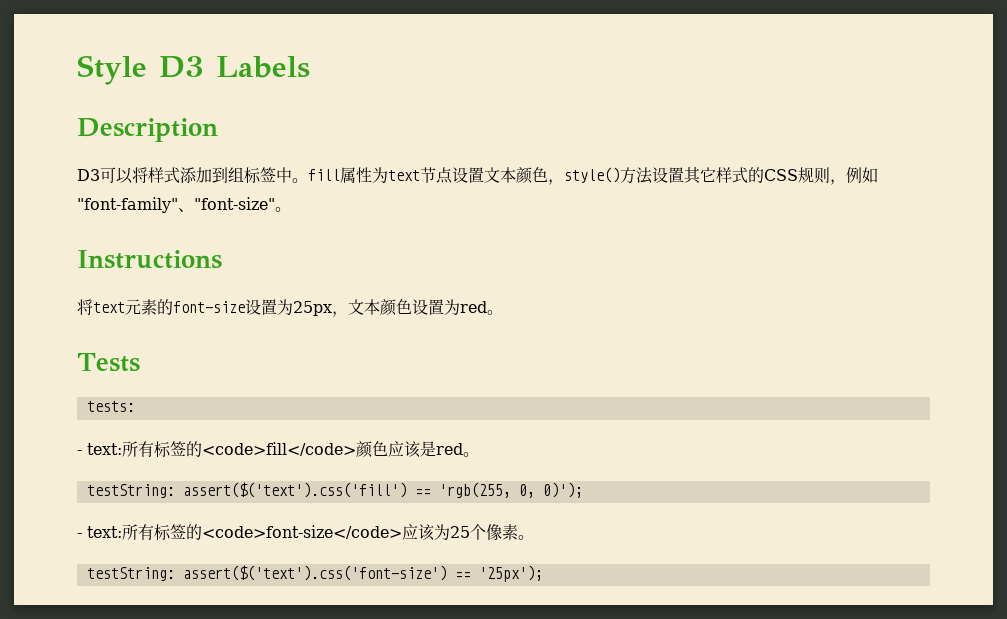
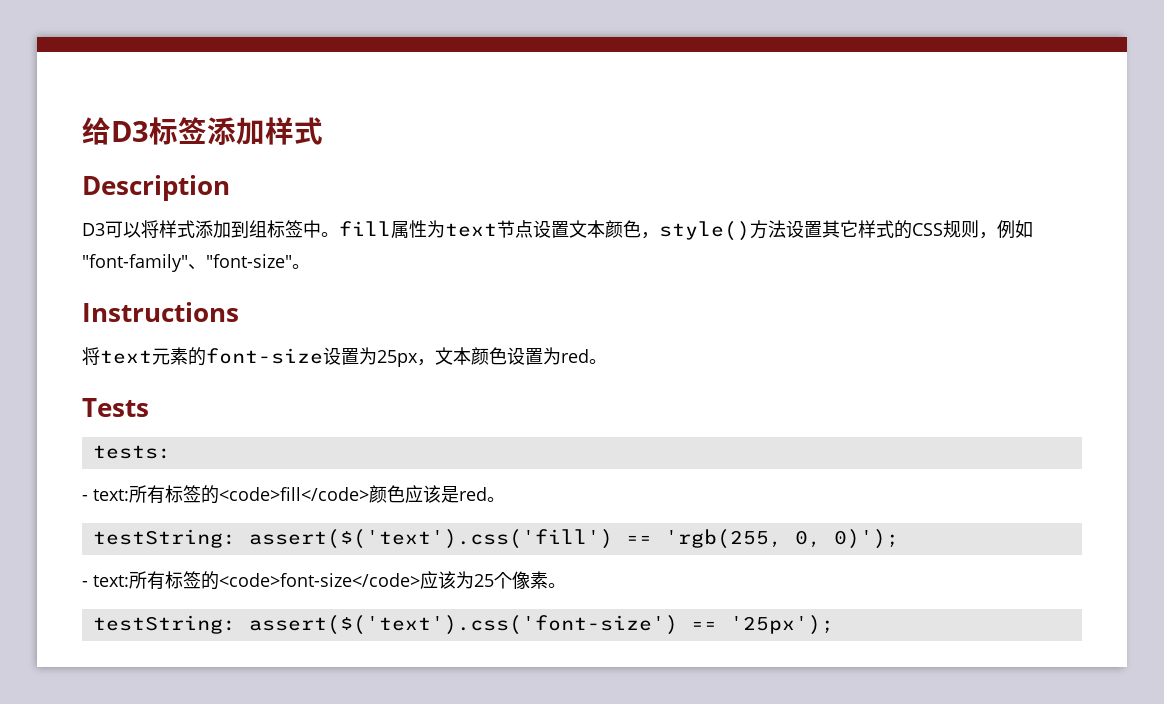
- Style D3 Labels
+ 给D3标签添加样式

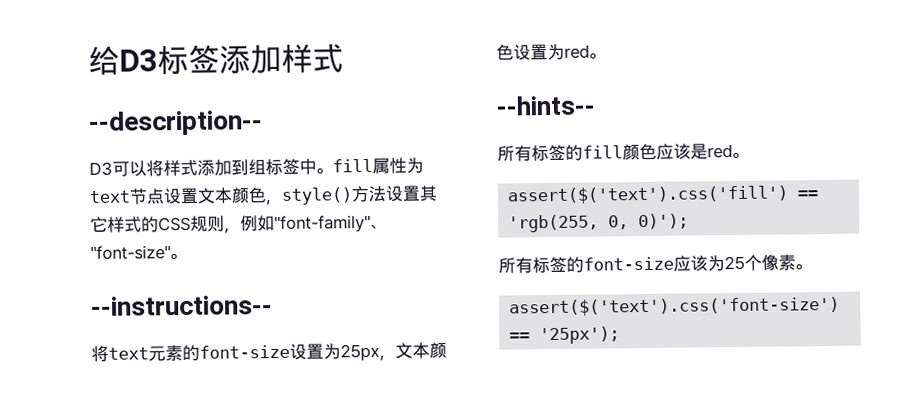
- Description
+ --description--
- Instructions
+ --instructions--
- Tests
- tests:
- - text:所有标签的<code>fill</code>颜色应该是red。
+ --hints--
+ 所有标签的fill颜色应该是red。
- testString: assert($('text').css('fill') == 'rgb(255, 0, 0)');
+ assert($('text').css('fill') == 'rgb(255, 0, 0)');
- - text:所有标签的<code>font-size</code>应该为25个像素。
+ 所有标签的font-size应该为25个像素。
- testString: assert($('text').css('font-size') == '25px');
+ assert($('text').css('font-size') == '25px');

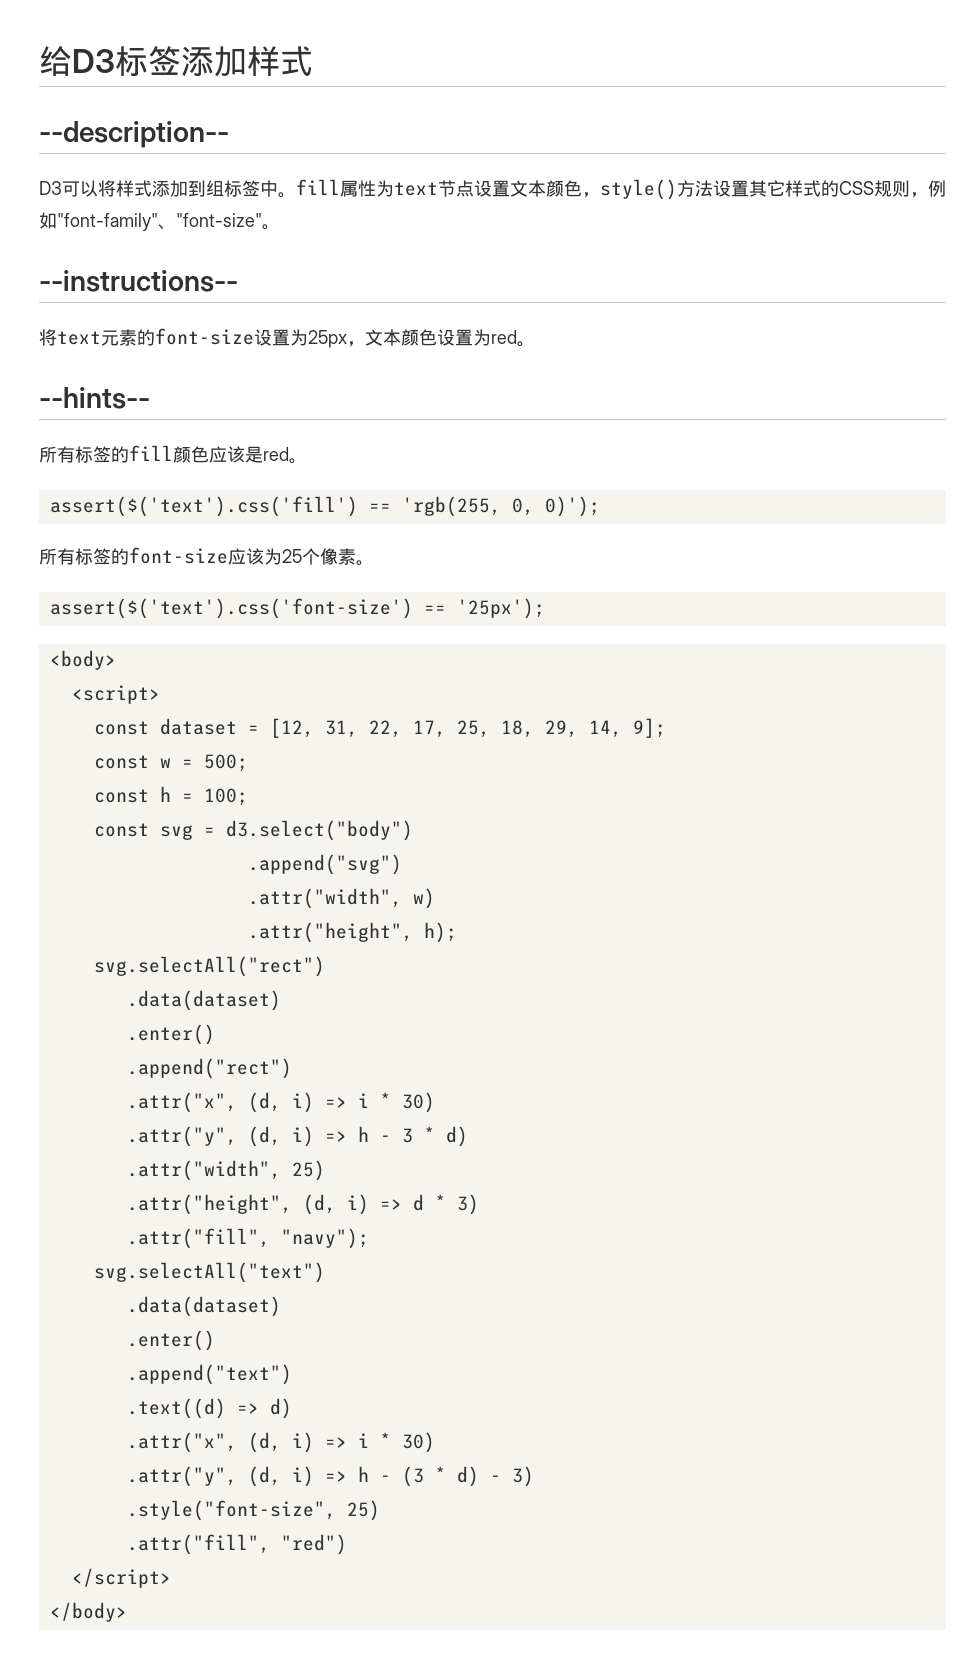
+ <body>
+ <script>
+ const dataset = [12, 31, 22, 17, 25, 18, 29, 14, 9];
+ const w = 500;
+ const h = 100;
+ const svg = d3.select("body")
+ .append("svg")
+ .attr("width", w)
+ .attr("height", h);
+ svg.selectAll("rect")
+ .data(dataset)
+ .enter()
+ .append("rect")
+ .attr("x", (d, i) => i * 30)
+ .attr("y", (d, i) => h - 3 * d)
+ .attr("width", 25)
+ .attr("height", (d, i) => d * 3)
+ .attr("fill", "navy");
+ svg.selectAll("text")
+ .data(dataset)
+ .enter()
+ .append("text")
+ .text((d) => d)
+ .attr("x", (d, i) => i * 30)
+ .attr("y", (d, i) => h - (3 * d) - 3)
+ .style("font-size", 25)
+ .attr("fill", "red")
+ </script>
+ </body>

